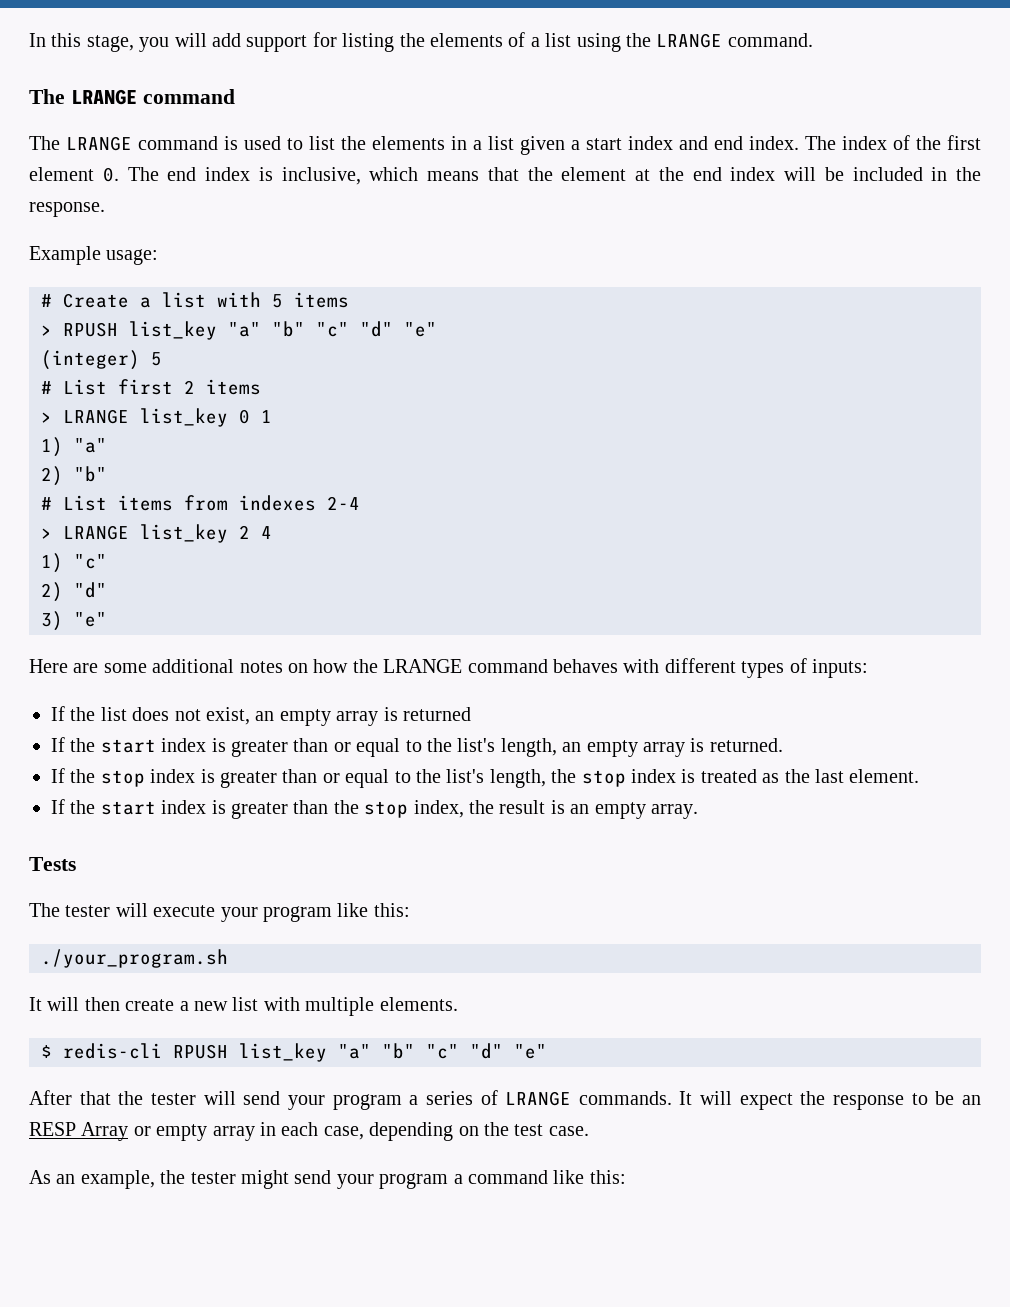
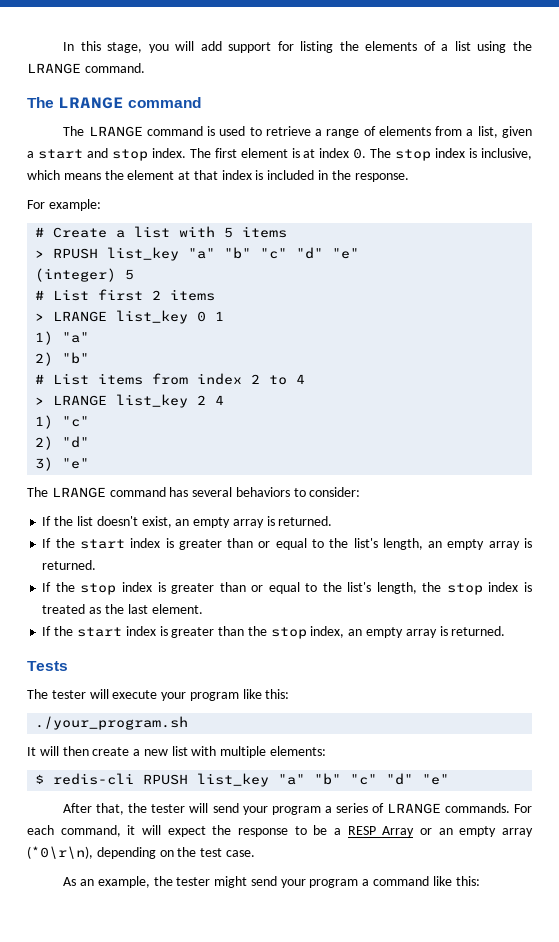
- The LRANGE command is used to list the elements in a list given a start index and end index. The index of the first element 0. The end index is inclusive, which means that the element at the end index will be included in the response.
+ The LRANGE command is used to retrieve a range of elements from a list, given a start and stop index. The first element is at index 0. The stop index is inclusive, which means the element at that index is included in the response.
- Example usage:
+ For example:
- # List items from indexes 2-4
+ # List items from index 2 to 4
- Here are some additional notes on how the LRANGE command behaves with different types of inputs:
+ The LRANGE command has several behaviors to consider:
- If the list does not exist, an empty array is returned
+ If the list doesn't exist, an empty array is returned.
- If the start index is greater than the stop index, the result is an empty array.
+ If the start index is greater than the stop index, an empty array is returned.
- It will then create a new list with multiple elements.
+ It will then create a new list with multiple elements:
- After that the tester will send your program a series of LRANGE commands.
+ After that, the tester will send your program a series of LRANGE commands.
- It will expect the response to be an RESP Array or empty array in each case, depending on the test case.
+ For each command, it will expect the response to be a RESP Array or an empty array (*0\r\n), depending on the test case.

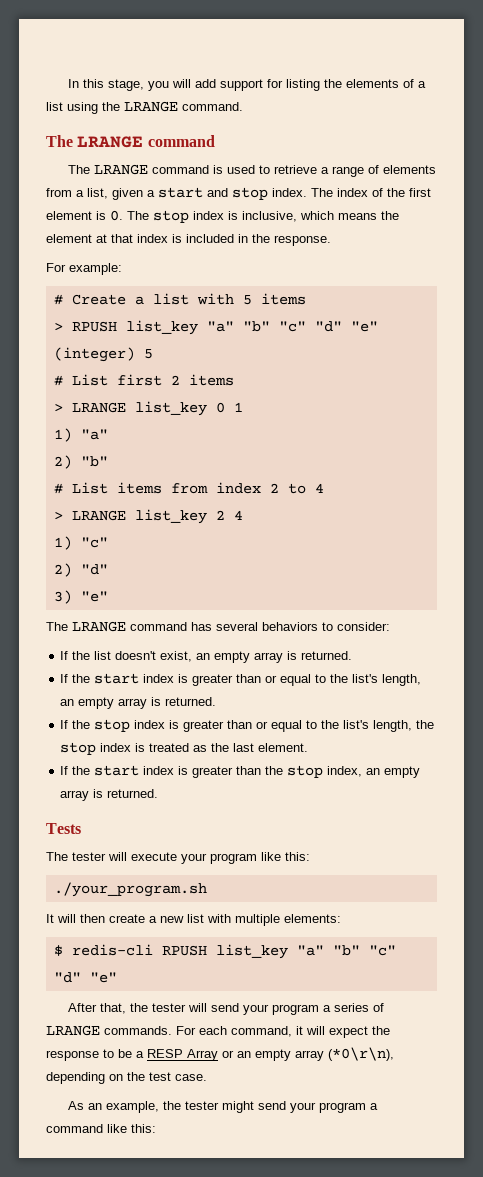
- The first element is at index 0. The stop index is inclusive, which means the element at that index is included in the response.
+ The index of the first element is 0. The stop index is inclusive, which means the element at that index is included in the response.

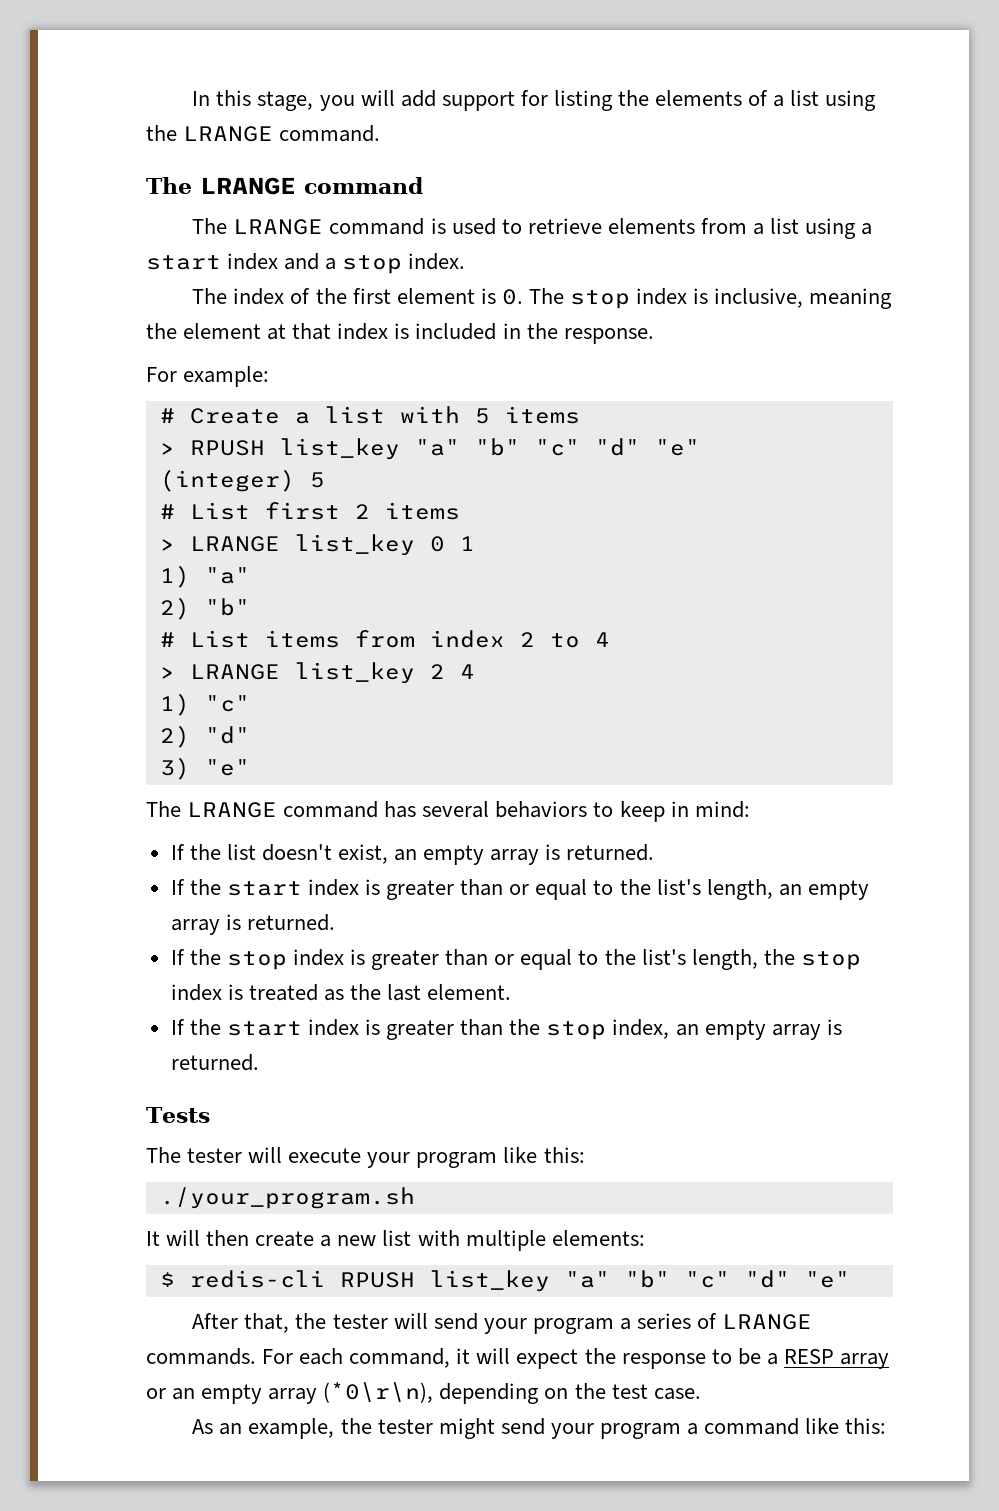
- The LRANGE command is used to retrieve a range of elements from a list, given a start and stop index. The index of the first element is 0. The stop index is inclusive, which means the element at that index is included in the response.
+ The LRANGE command is used to retrieve elements from a list using a start index and a stop index.
+ The index of the first element is 0. The stop index is inclusive, meaning the element at that index is included in the response.
- The LRANGE command has several behaviors to consider:
+ The LRANGE command has several behaviors to keep in mind:
- For each command, it will expect the response to be a RESP Array or an empty array (*0\r\n), depending on the test case.
+ For each command, it will expect the response to be a RESP array or an empty array (*0\r\n), depending on the test case.

